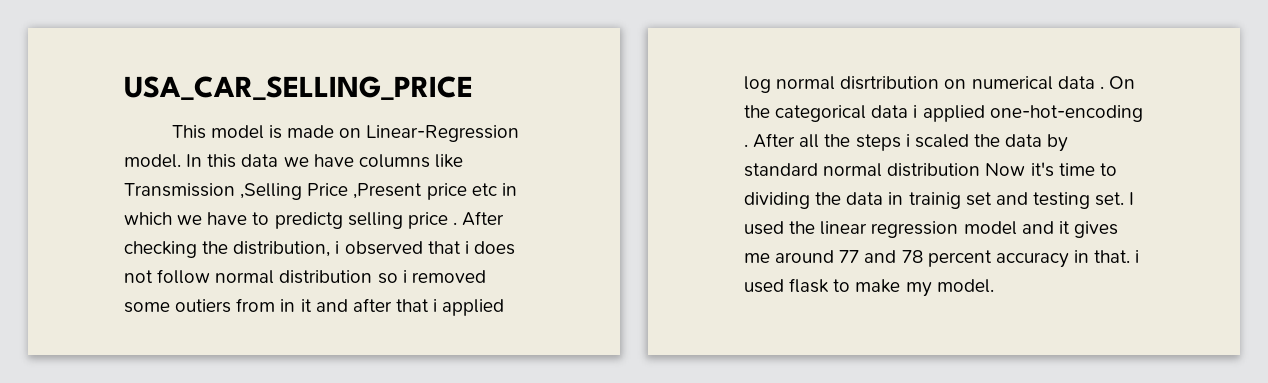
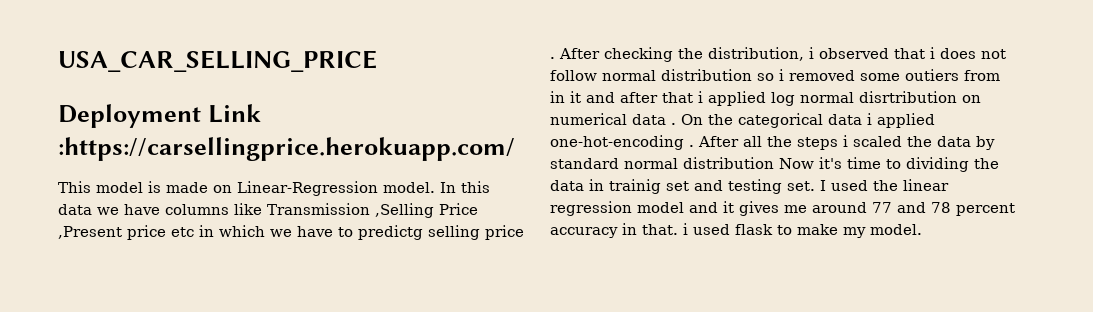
+ Deployment Link :https://carsellingprice.herokuapp.com/

